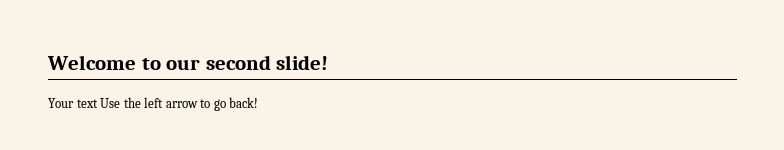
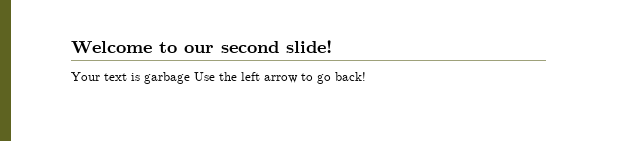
- Your text Use the left arrow to go back!
+ Your text is garbage Use the left arrow to go back!

